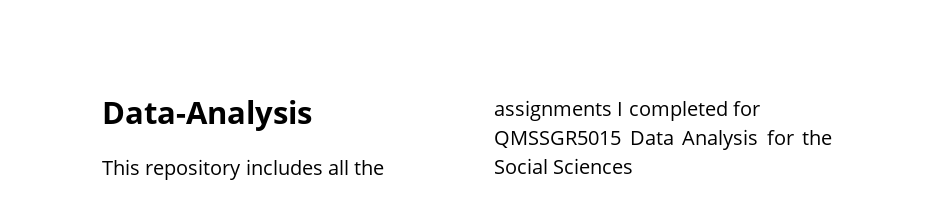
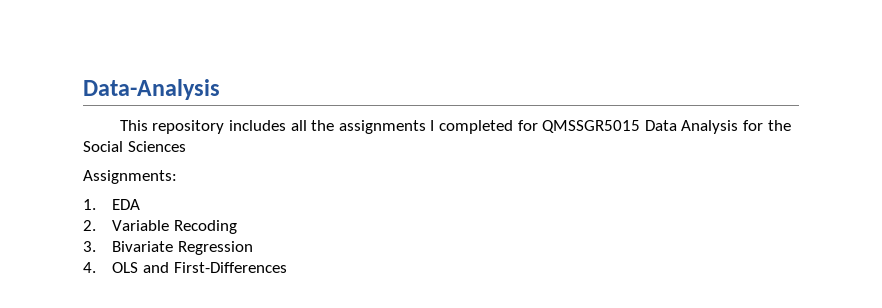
+ Assignments:
+ 1. EDA
+ 2. Variable Recoding
+ 3. Bivariate Regression
+ 4. OLS and First-Differences

